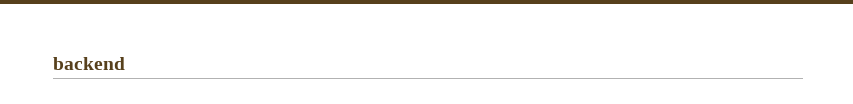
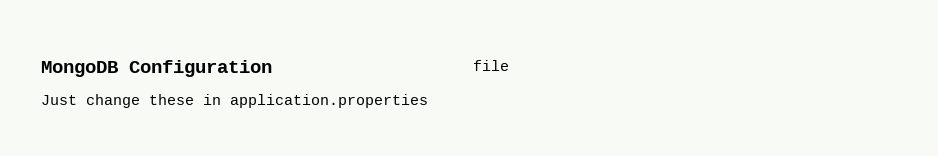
- backend
+ MongoDB Configuration
+ Just change these in application.properties file

